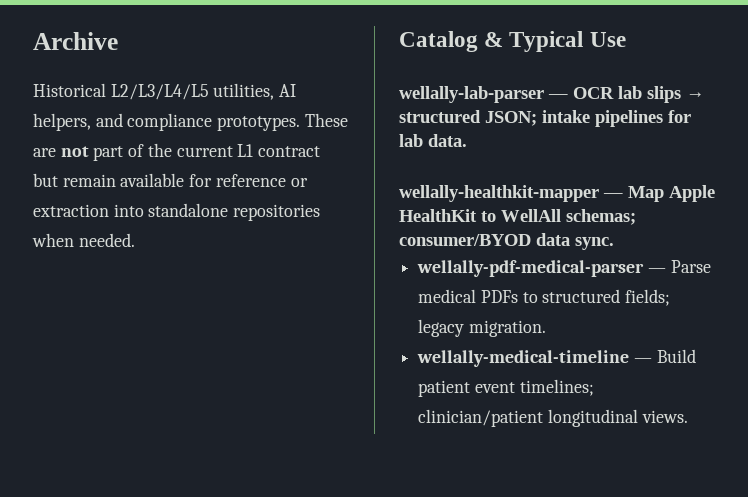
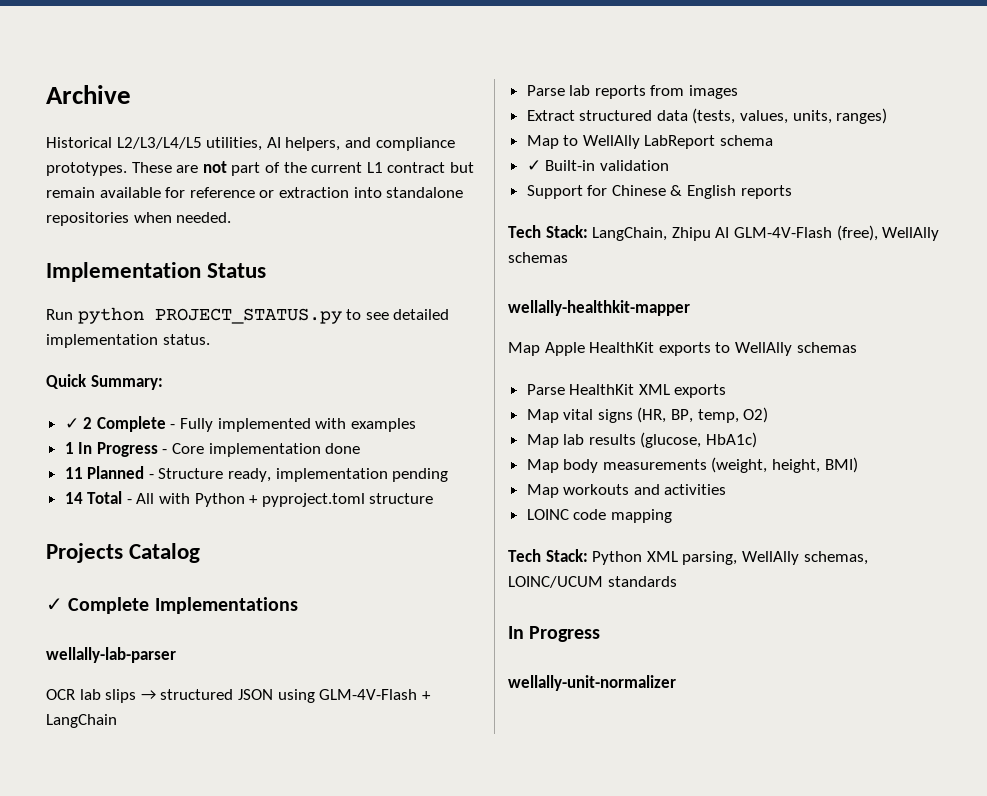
- Catalog & Typical Use
+ Implementation Status
+ Run python PROJECT_STATUS.py to see detailed implementation status.
+ Quick Summary:
+ ✓ 2 Complete - Fully implemented with examples
+ 1 In Progress - Core implementation done
+ 11 Planned - Structure ready, implementation pending
+ 14 Total - All with Python + pyproject.toml structure
+ Projects Catalog
+ ✓ Complete Implementations
- wellally-lab-parser — OCR lab slips → structured JSON; intake pipelines for lab data.
+ wellally-lab-parser
+ OCR lab slips → structured JSON using GLM-4V-Flash + LangChain
+ Parse lab reports from images
+ Extract structured data (tests, values, units, ranges)
+ Map to WellAlly LabReport schema
+ ✓ Built-in validation
+ Support for Chinese & English reports
+ Tech Stack: LangChain, Zhipu AI GLM-4V-Flash (free), WellAlly schemas
- wellally-healthkit-mapper — Map Apple HealthKit to WellAll schemas; consumer/BYOD data sync.
- wellally-pdf-medical-parser — Parse medical PDFs to structured fields; legacy migration.
- wellally-medical-timeline — Build patient event timelines; clinician/patient longitudinal views.
+ wellally-healthkit-mapper
+ Map Apple HealthKit exports to WellAlly schemas
+ Parse HealthKit XML exports
+ Map vital signs (HR, BP, temp, O2)
+ Map lab results (glucose, HbA1c)
+ Map body measurements (weight, height, BMI)
+ Map workouts and activities
+ LOINC code mapping
+ Tech Stack: Python XML parsing, WellAlly schemas, LOINC/UCUM standards
+ In Progress
+ wellally-unit-normalizer

